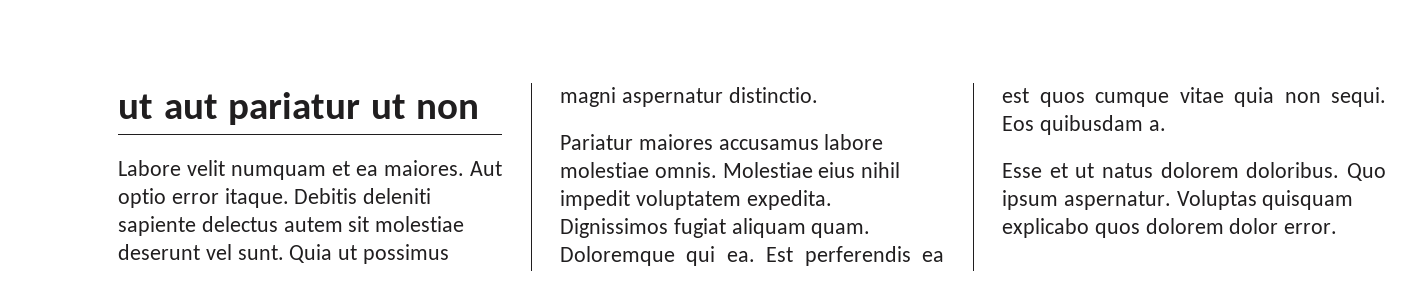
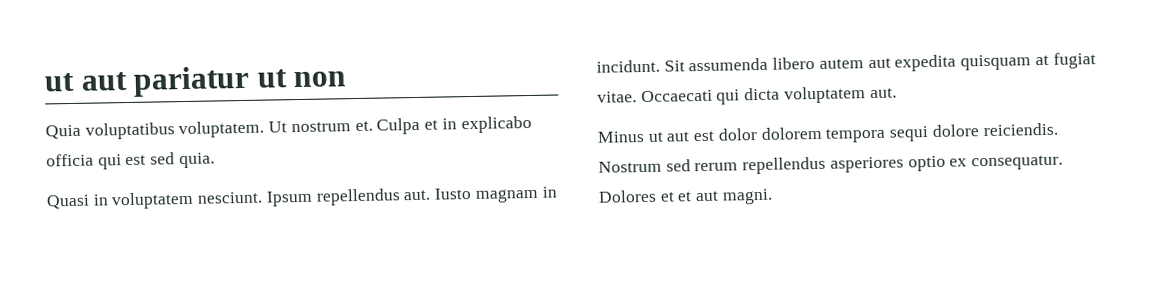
- Labore velit numquam et ea maiores. Aut optio error itaque. Debitis deleniti sapiente delectus autem sit molestiae deserunt vel sunt. Quia ut possimus magni aspernatur distinctio.
- Pariatur maiores accusamus labore molestiae omnis. Molestiae eius nihil impedit voluptatem expedita. Dignissimos fugiat aliquam quam. Doloremque qui ea. Est perferendis ea est quos cumque vitae quia non sequi. Eos quibusdam a.
- Esse et ut natus dolorem doloribus. Quo ipsum aspernatur. Voluptas quisquam explicabo quos dolorem dolor error.
+ Quia voluptatibus voluptatem. Ut nostrum et. Culpa et in explicabo officia qui est sed quia.
+ Quasi in voluptatem nesciunt. Ipsum repellendus aut. Iusto magnam in incidunt. Sit assumenda libero autem aut expedita quisquam at fugiat vitae. Occaecati qui dicta voluptatem aut.
+ Minus ut aut est dolor dolorem tempora sequi dolore reiciendis. Nostrum sed rerum repellendus asperiores optio ex consequatur. Dolores et et aut magni.

